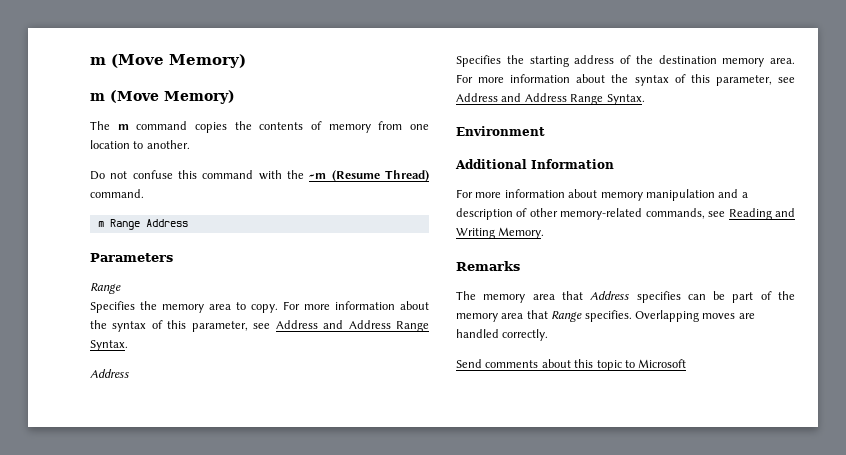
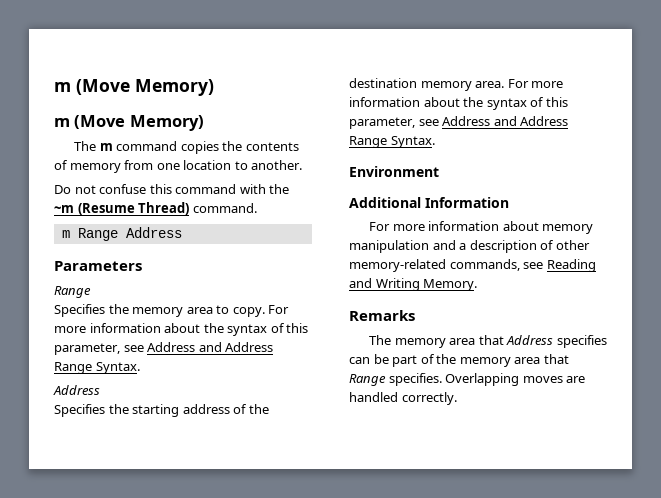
- Send comments about this topic to Microsoft

